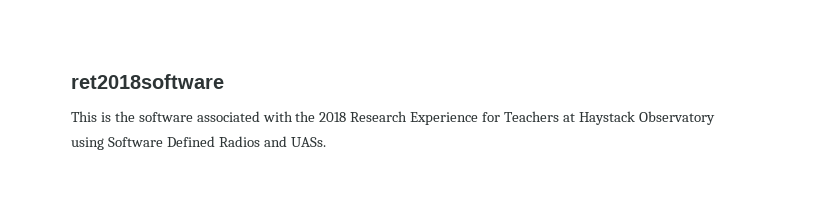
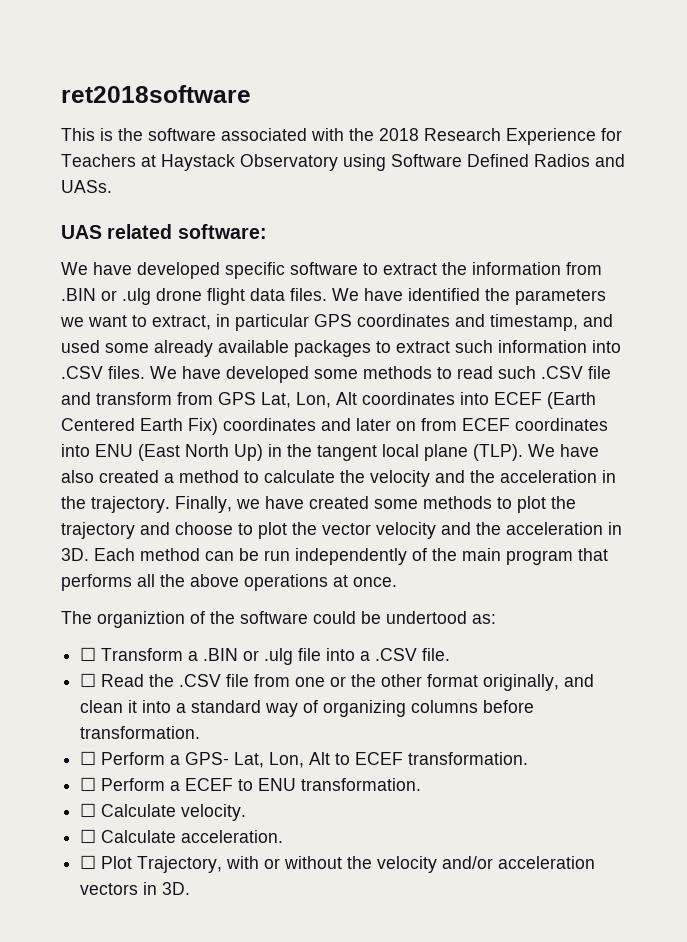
+ UAS related software:
+ We have developed specific software to extract the information from .BIN or .ulg drone flight data files. We have identified the parameters we want to extract, in particular GPS coordinates and timestamp, and used some already available packages to extract such information into .CSV files. We have developed some methods to read such .CSV file and transform from GPS Lat, Lon, Alt coordinates into ECEF (Earth Centered Earth Fix) coordinates and later on from ECEF coordinates into ENU (East North Up) in the tangent local plane (TLP). We have also created a method to calculate the velocity and the acceleration in the trajectory. Finally, we have created some methods to plot the trajectory and choose to plot the vector velocity and the acceleration in 3D. Each method can be run independently of the main program that performs all the above operations at once.
+ The organiztion of the software could be undertood as:
+ ☐ Transform a .BIN or .ulg file into a .CSV file.
+ ☐ Read the .CSV file from one or the other format originally, and clean it into a standard way of organizing columns before transformation.
+ ☐ Perform a GPS- Lat, Lon, Alt to ECEF transformation.
+ ☐ Perform a ECEF to ENU transformation.
+ ☐ Calculate velocity.
+ ☐ Calculate acceleration.
+ ☐ Plot Trajectory, with or without the velocity and/or acceleration vectors in 3D.

